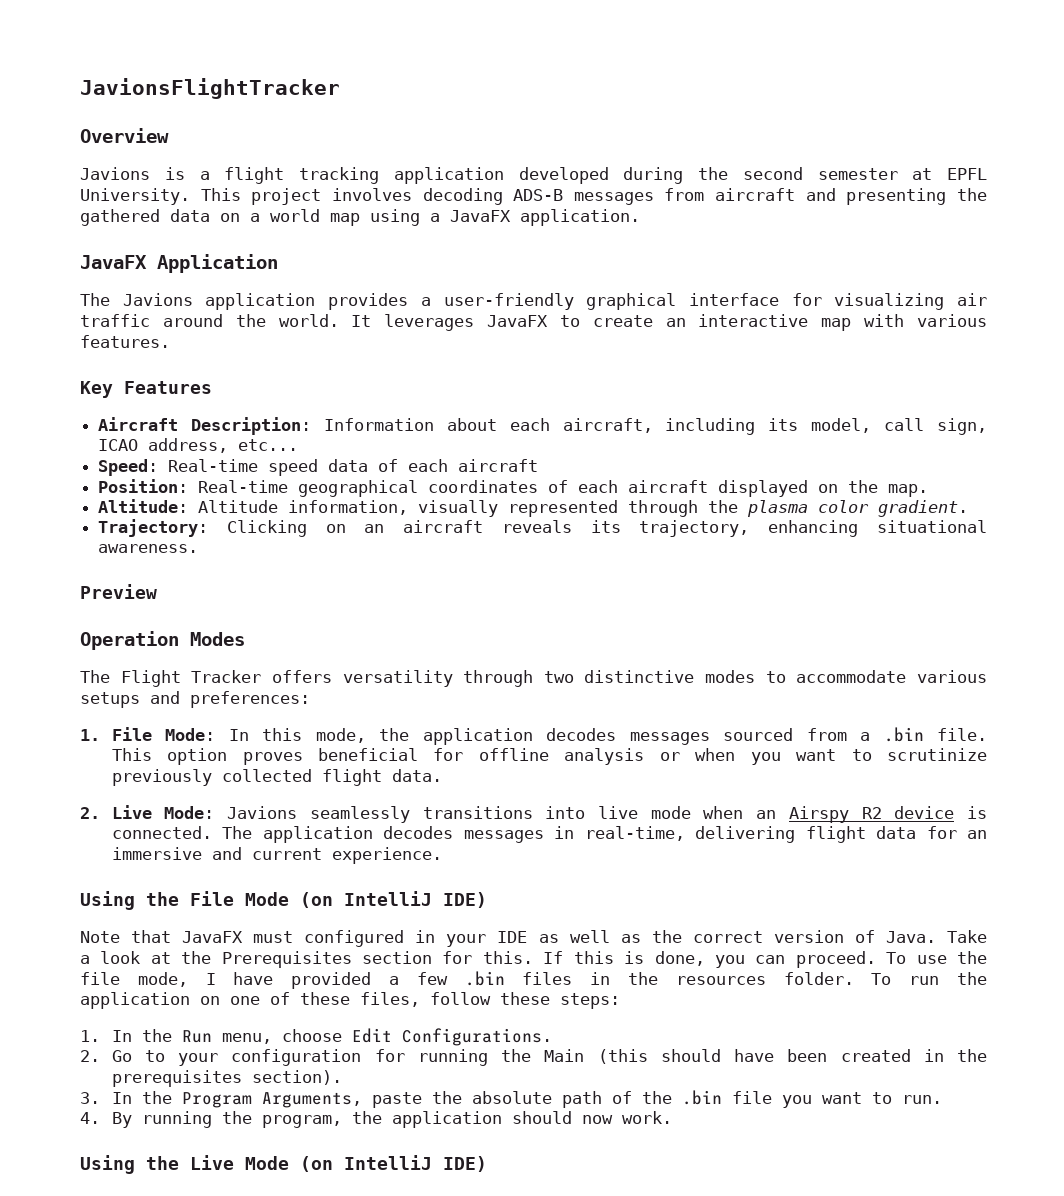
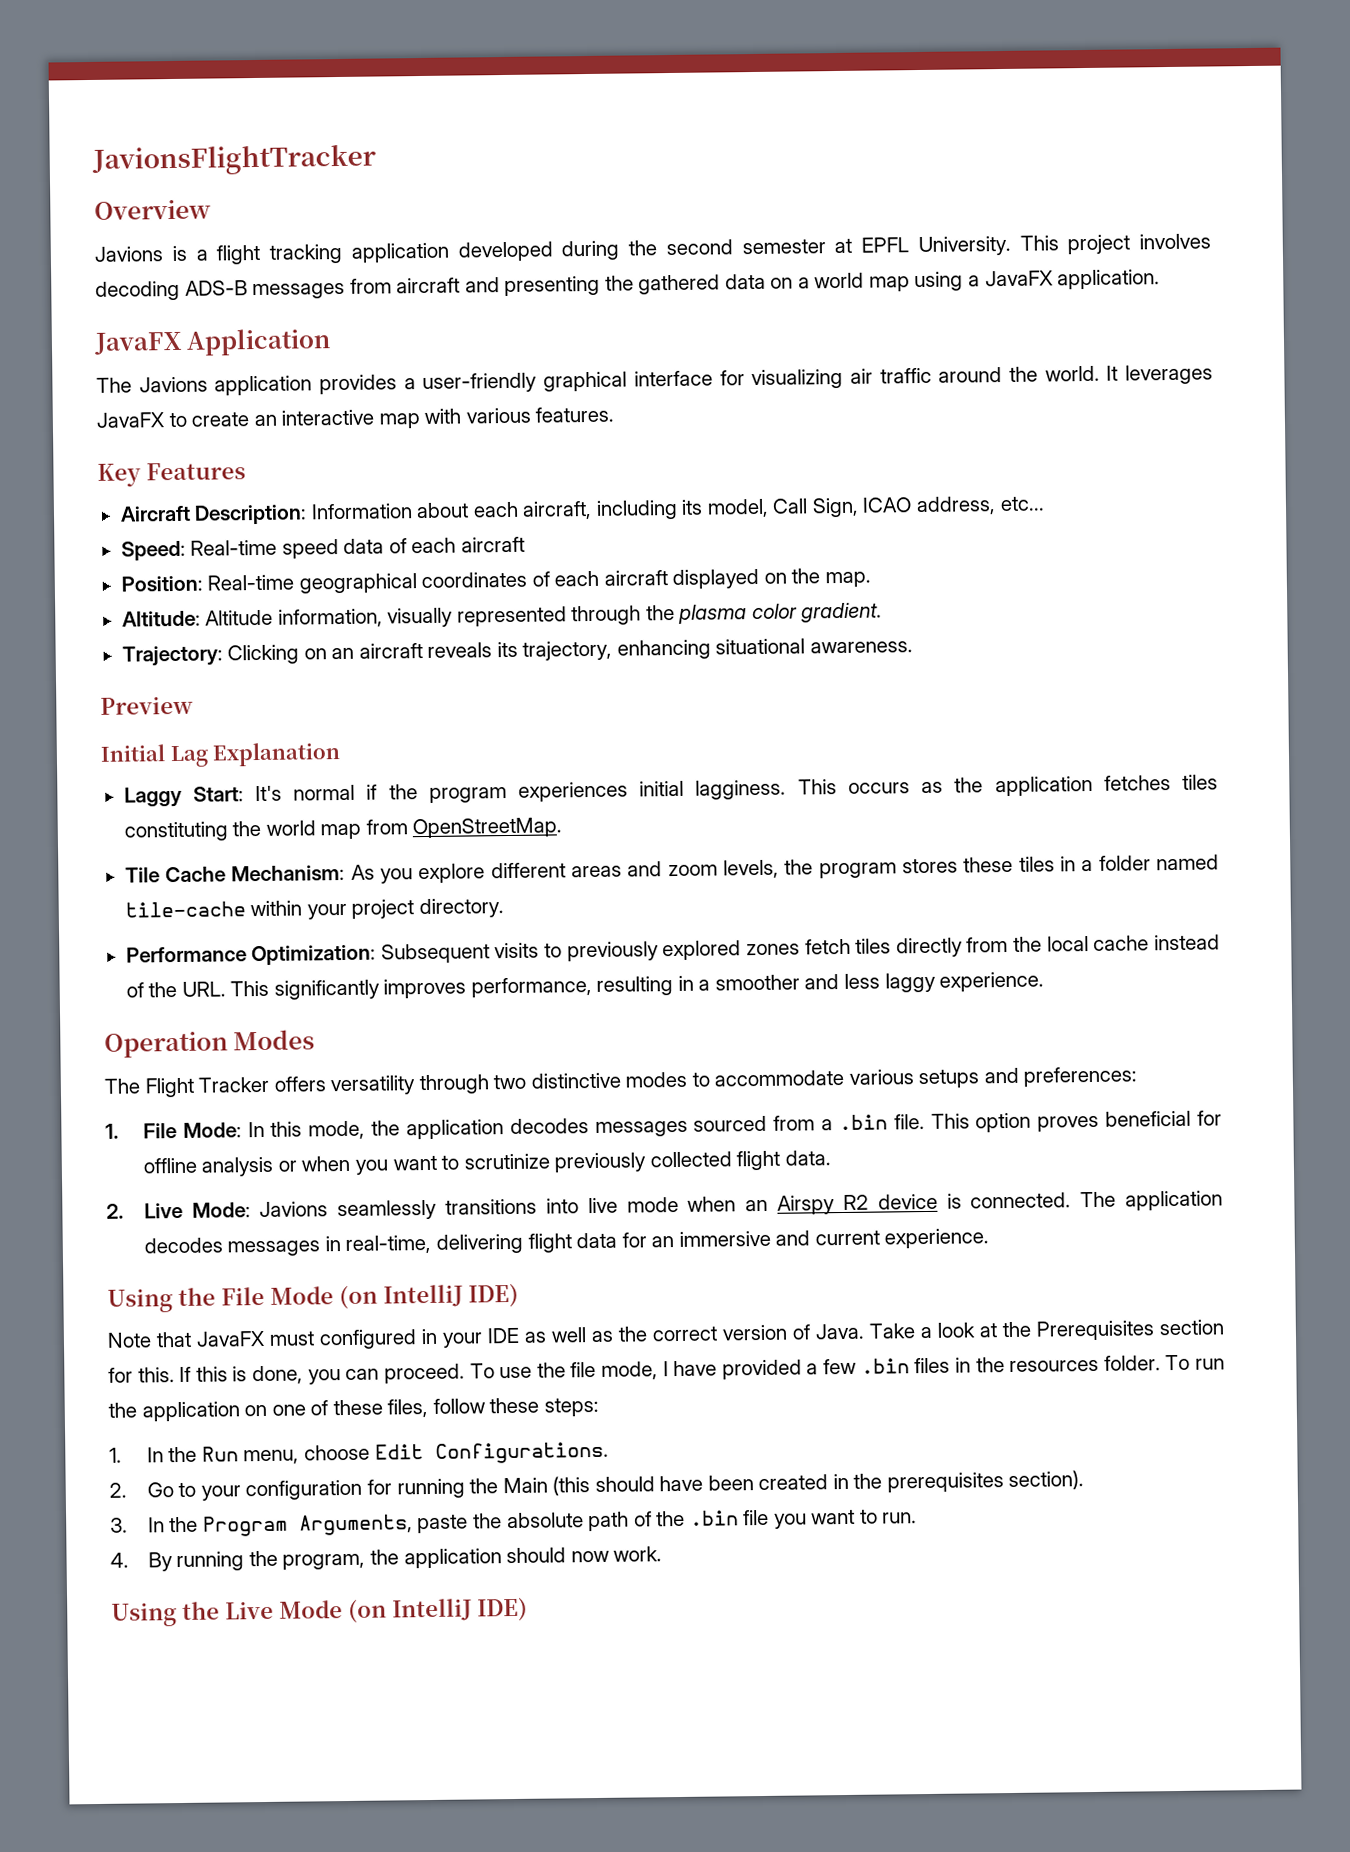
- Aircraft Description: Information about each aircraft, including its model, call sign, ICAO address, etc...
+ Aircraft Description: Information about each aircraft, including its model, Call Sign, ICAO address, etc...
+ Initial Lag Explanation
+ Laggy Start: It's normal if the program experiences initial lagginess. This occurs as the application fetches tiles constituting the world map from OpenStreetMap.
+ Tile Cache Mechanism: As you explore different areas and zoom levels, the program stores these tiles in a folder named tile-cache within your project directory.
+ Performance Optimization: Subsequent visits to previously explored zones fetch tiles directly from the local cache instead of the URL. This significantly improves performance, resulting in a smoother and less laggy experience.

